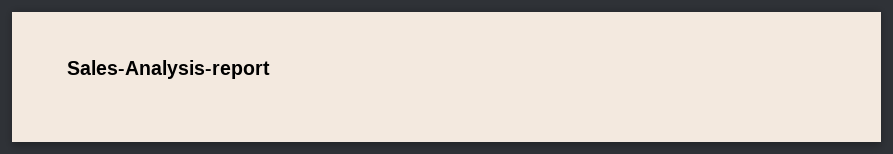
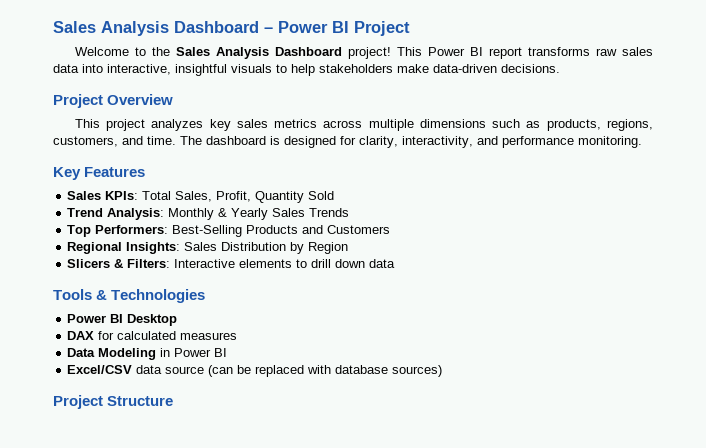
- Sales-Analysis-report
+ Sales Analysis Dashboard – Power BI Project
+ Welcome to the Sales Analysis Dashboard project! This Power BI report transforms raw sales data into interactive, insightful visuals to help stakeholders make data-driven decisions.
+ Project Overview
+ This project analyzes key sales metrics across multiple dimensions such as products, regions, customers, and time. The dashboard is designed for clarity, interactivity, and performance monitoring.
+ Key Features
+ Sales KPIs: Total Sales, Profit, Quantity Sold
+ Trend Analysis: Monthly & Yearly Sales Trends
+ Top Performers: Best-Selling Products and Customers
+ Regional Insights: Sales Distribution by Region
+ Slicers & Filters: Interactive elements to drill down data
+ Tools & Technologies
+ Power BI Desktop
+ DAX for calculated measures
+ Data Modeling in Power BI
+ Excel/CSV data source (can be replaced with database sources)
+ Project Structure

